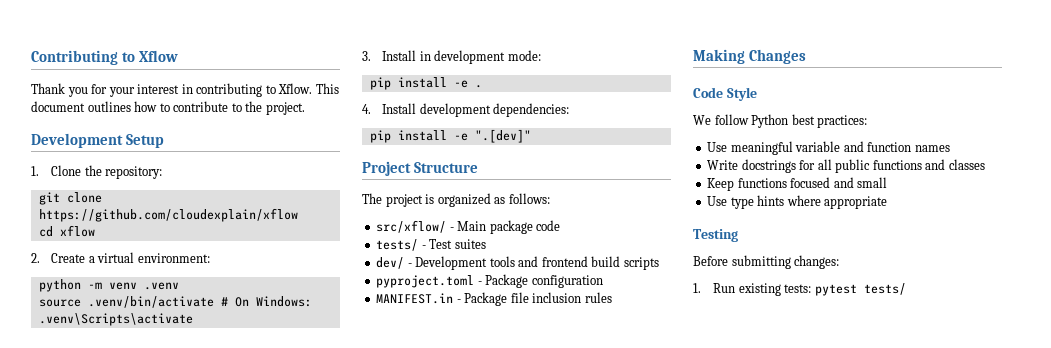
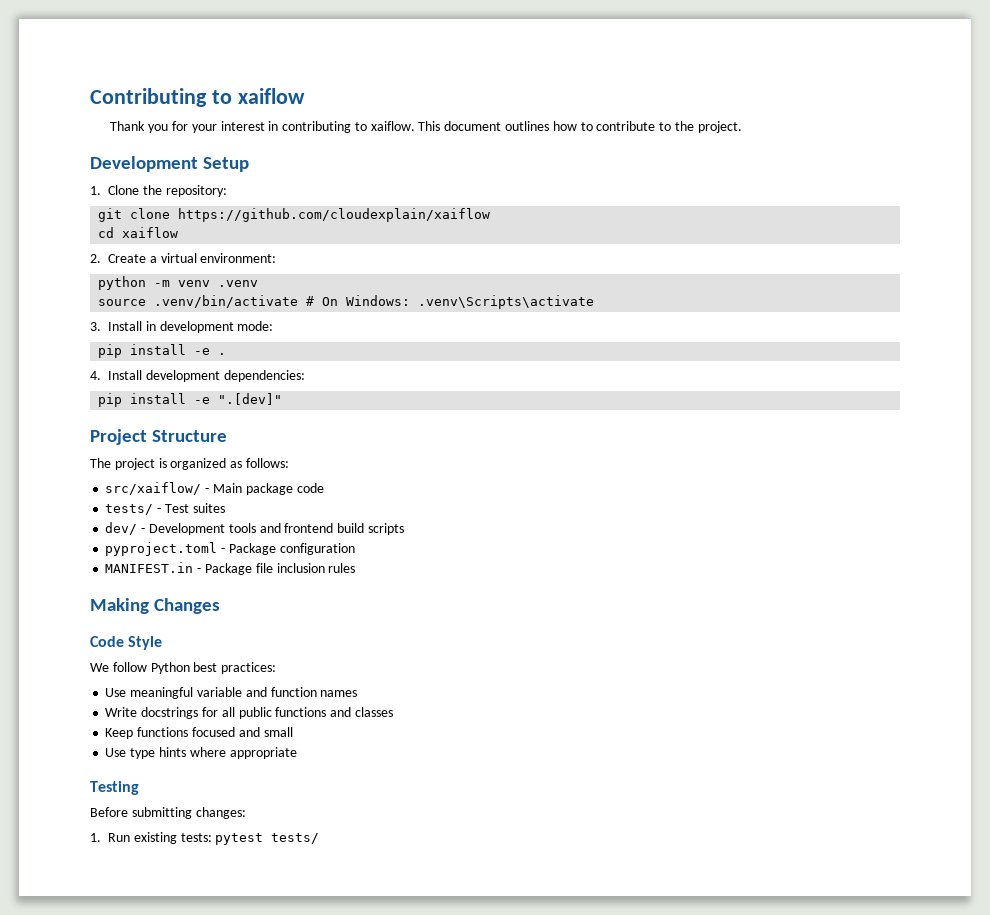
- Contributing to Xflow
+ Contributing to xaiflow
- Thank you for your interest in contributing to Xflow.
+ Thank you for your interest in contributing to xaiflow.
- git clone https://github.com/cloudexplain/xflow
+ git clone https://github.com/cloudexplain/xaiflow
- cd xflow
+ cd xaiflow
- src/xflow/ - Main package code
+ src/xaiflow/ - Main package code

